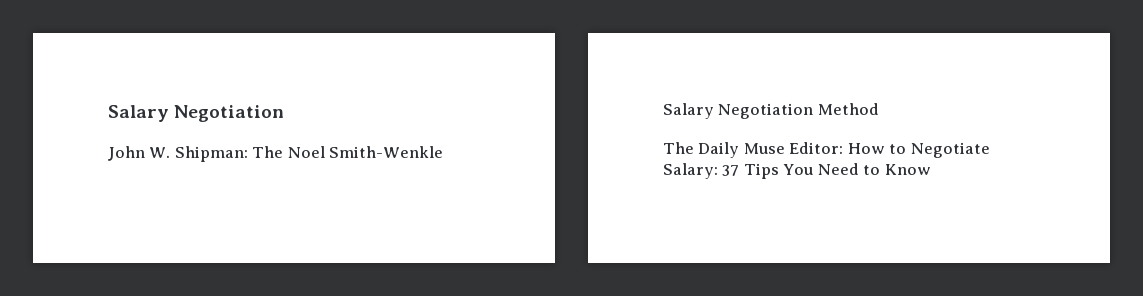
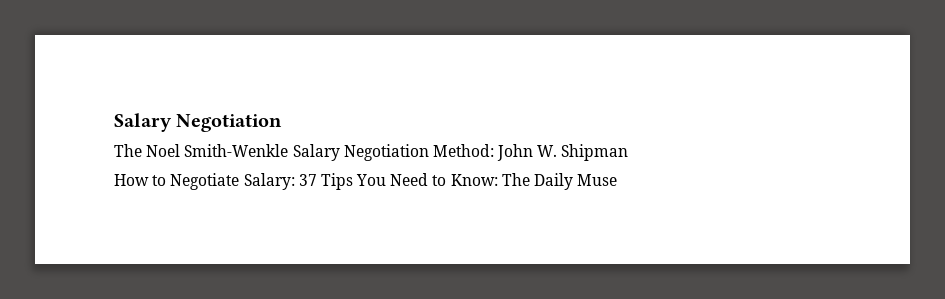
- John W. Shipman: The Noel Smith-Wenkle Salary Negotiation Method
- The Daily Muse Editor: How to Negotiate Salary: 37 Tips You Need to Know
+ The Noel Smith-Wenkle Salary Negotiation Method: John W. Shipman
+ How to Negotiate Salary: 37 Tips You Need to Know: The Daily Muse

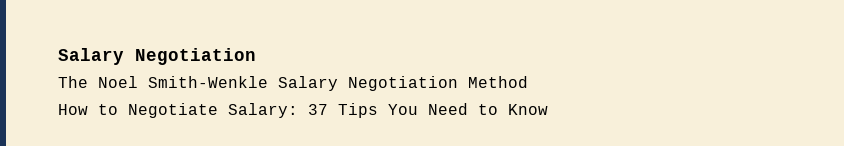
- The Noel Smith-Wenkle Salary Negotiation Method: John W. Shipman
+ The Noel Smith-Wenkle Salary Negotiation Method
- How to Negotiate Salary: 37 Tips You Need to Know: The Daily Muse
+ How to Negotiate Salary: 37 Tips You Need to Know

